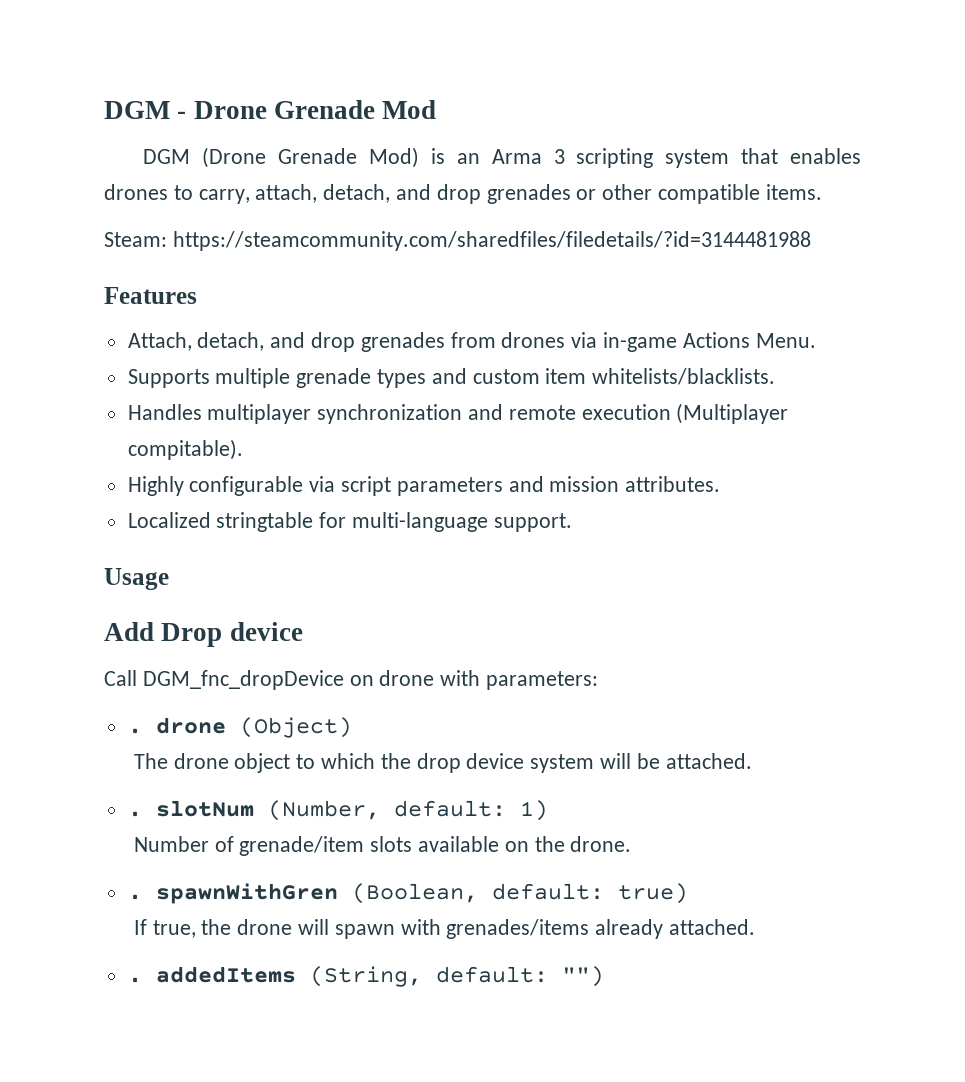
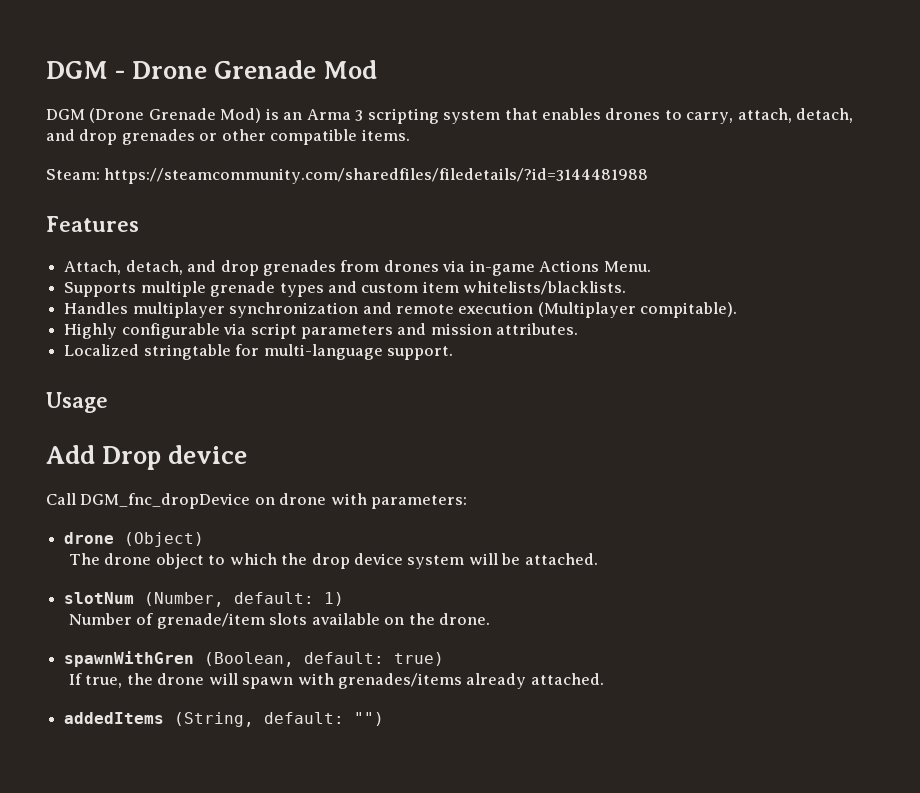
- . drone (Object)
+ drone (Object)
- . slotNum (Number, default: 1)
+ slotNum (Number, default: 1)
- . spawnWithGren (Boolean, default: true)
+ spawnWithGren (Boolean, default: true)
- . addedItems (String, default: "")
+ addedItems (String, default: "")

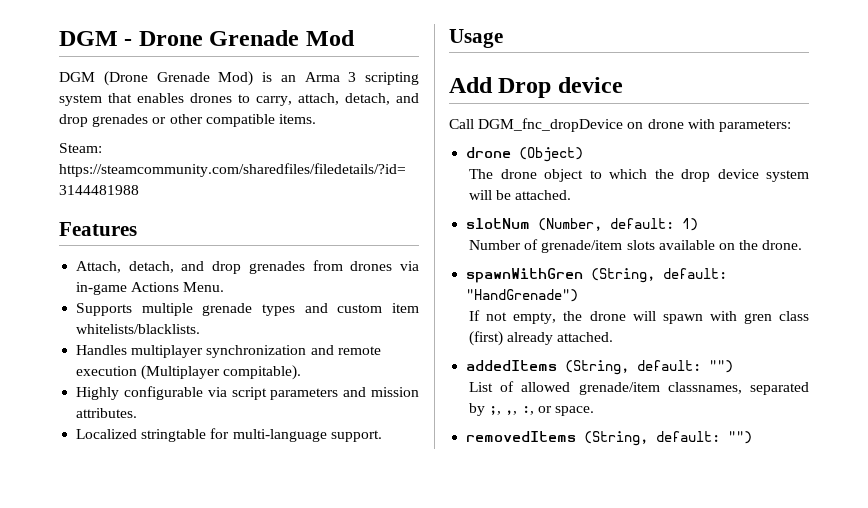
- spawnWithGren (Boolean, default: true)
+ spawnWithGren (String, default: "HandGrenade")
- If true, the drone will spawn with grenades/items already attached.
+ If not empty, the drone will spawn with gren class (first) already attached.
+ List of allowed grenade/item classnames, separated by ;, ,, :, or space.
+ removedItems (String, default: "")

